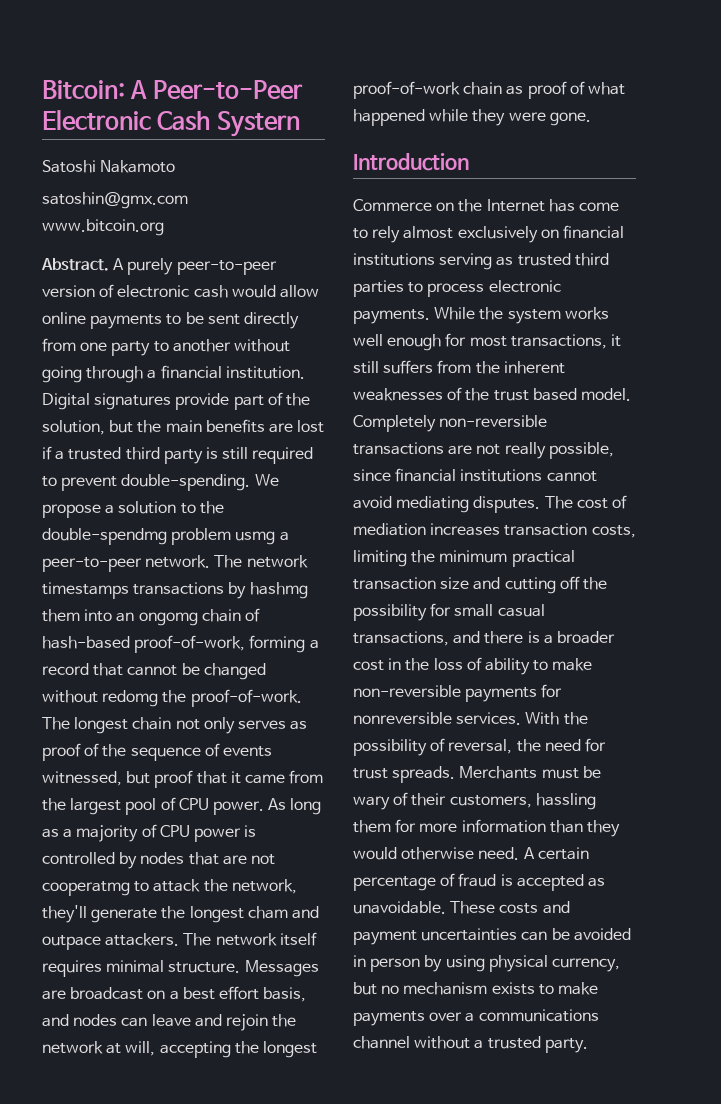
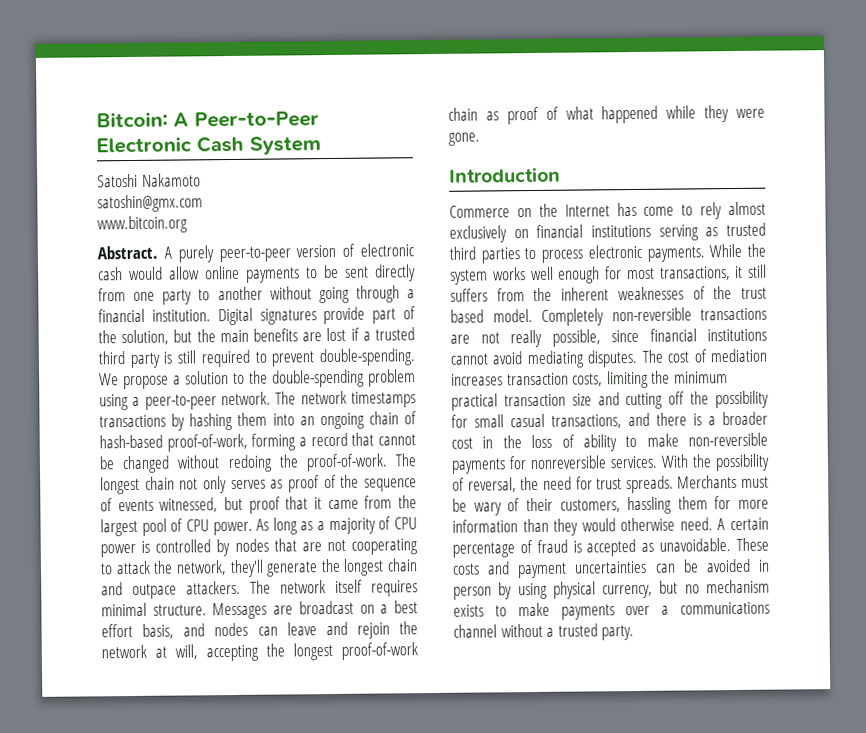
- Bitcoin: A Peer-to-Peer Electronic Cash Systern
+ Bitcoin: A Peer-to-Peer Electronic Cash System
- We propose a solution to the double-spendmg problem usmg a peer-to-peer network.
+ We propose a solution to the double-spending problem using a peer-to-peer network.
- The network timestamps transactions by hashmg them into an ongomg chain of hash-based proof-of-work, forming a record that cannot be changed without redomg the proof-of-work.
+ The network timestamps transactions by hashing them into an ongoing chain of hash-based proof-of-work, forming a record that cannot be changed without redoing the proof-of-work.
- As long as a majority of CPU power is controlled by nodes that are not cooperatmg to attack the network, they'll generate the longest cham and outpace attackers.
+ As long as a majority of CPU power is controlled by nodes that are not cooperating to attack the network, they'll generate the longest chain and outpace attackers.

